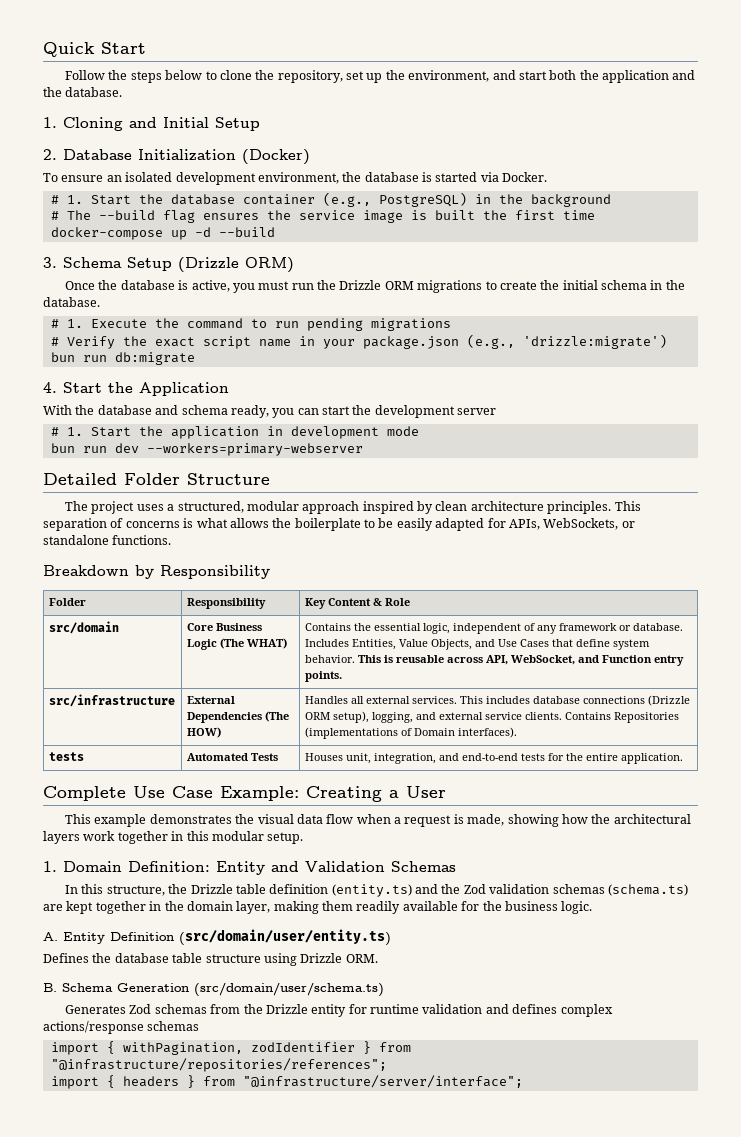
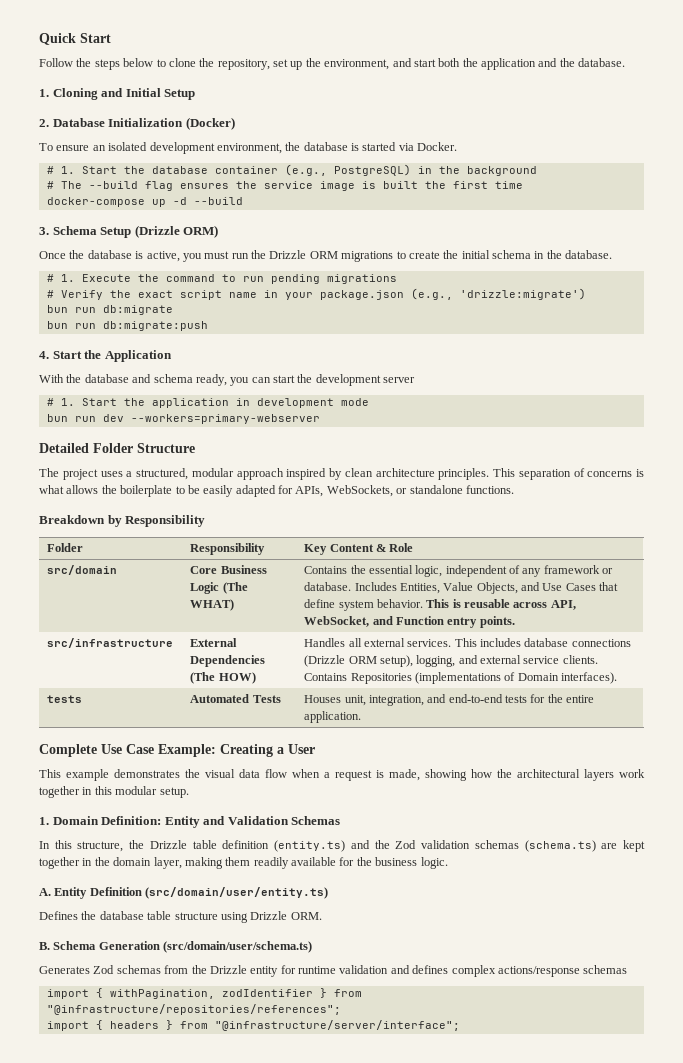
+ bun run db:migrate:push

